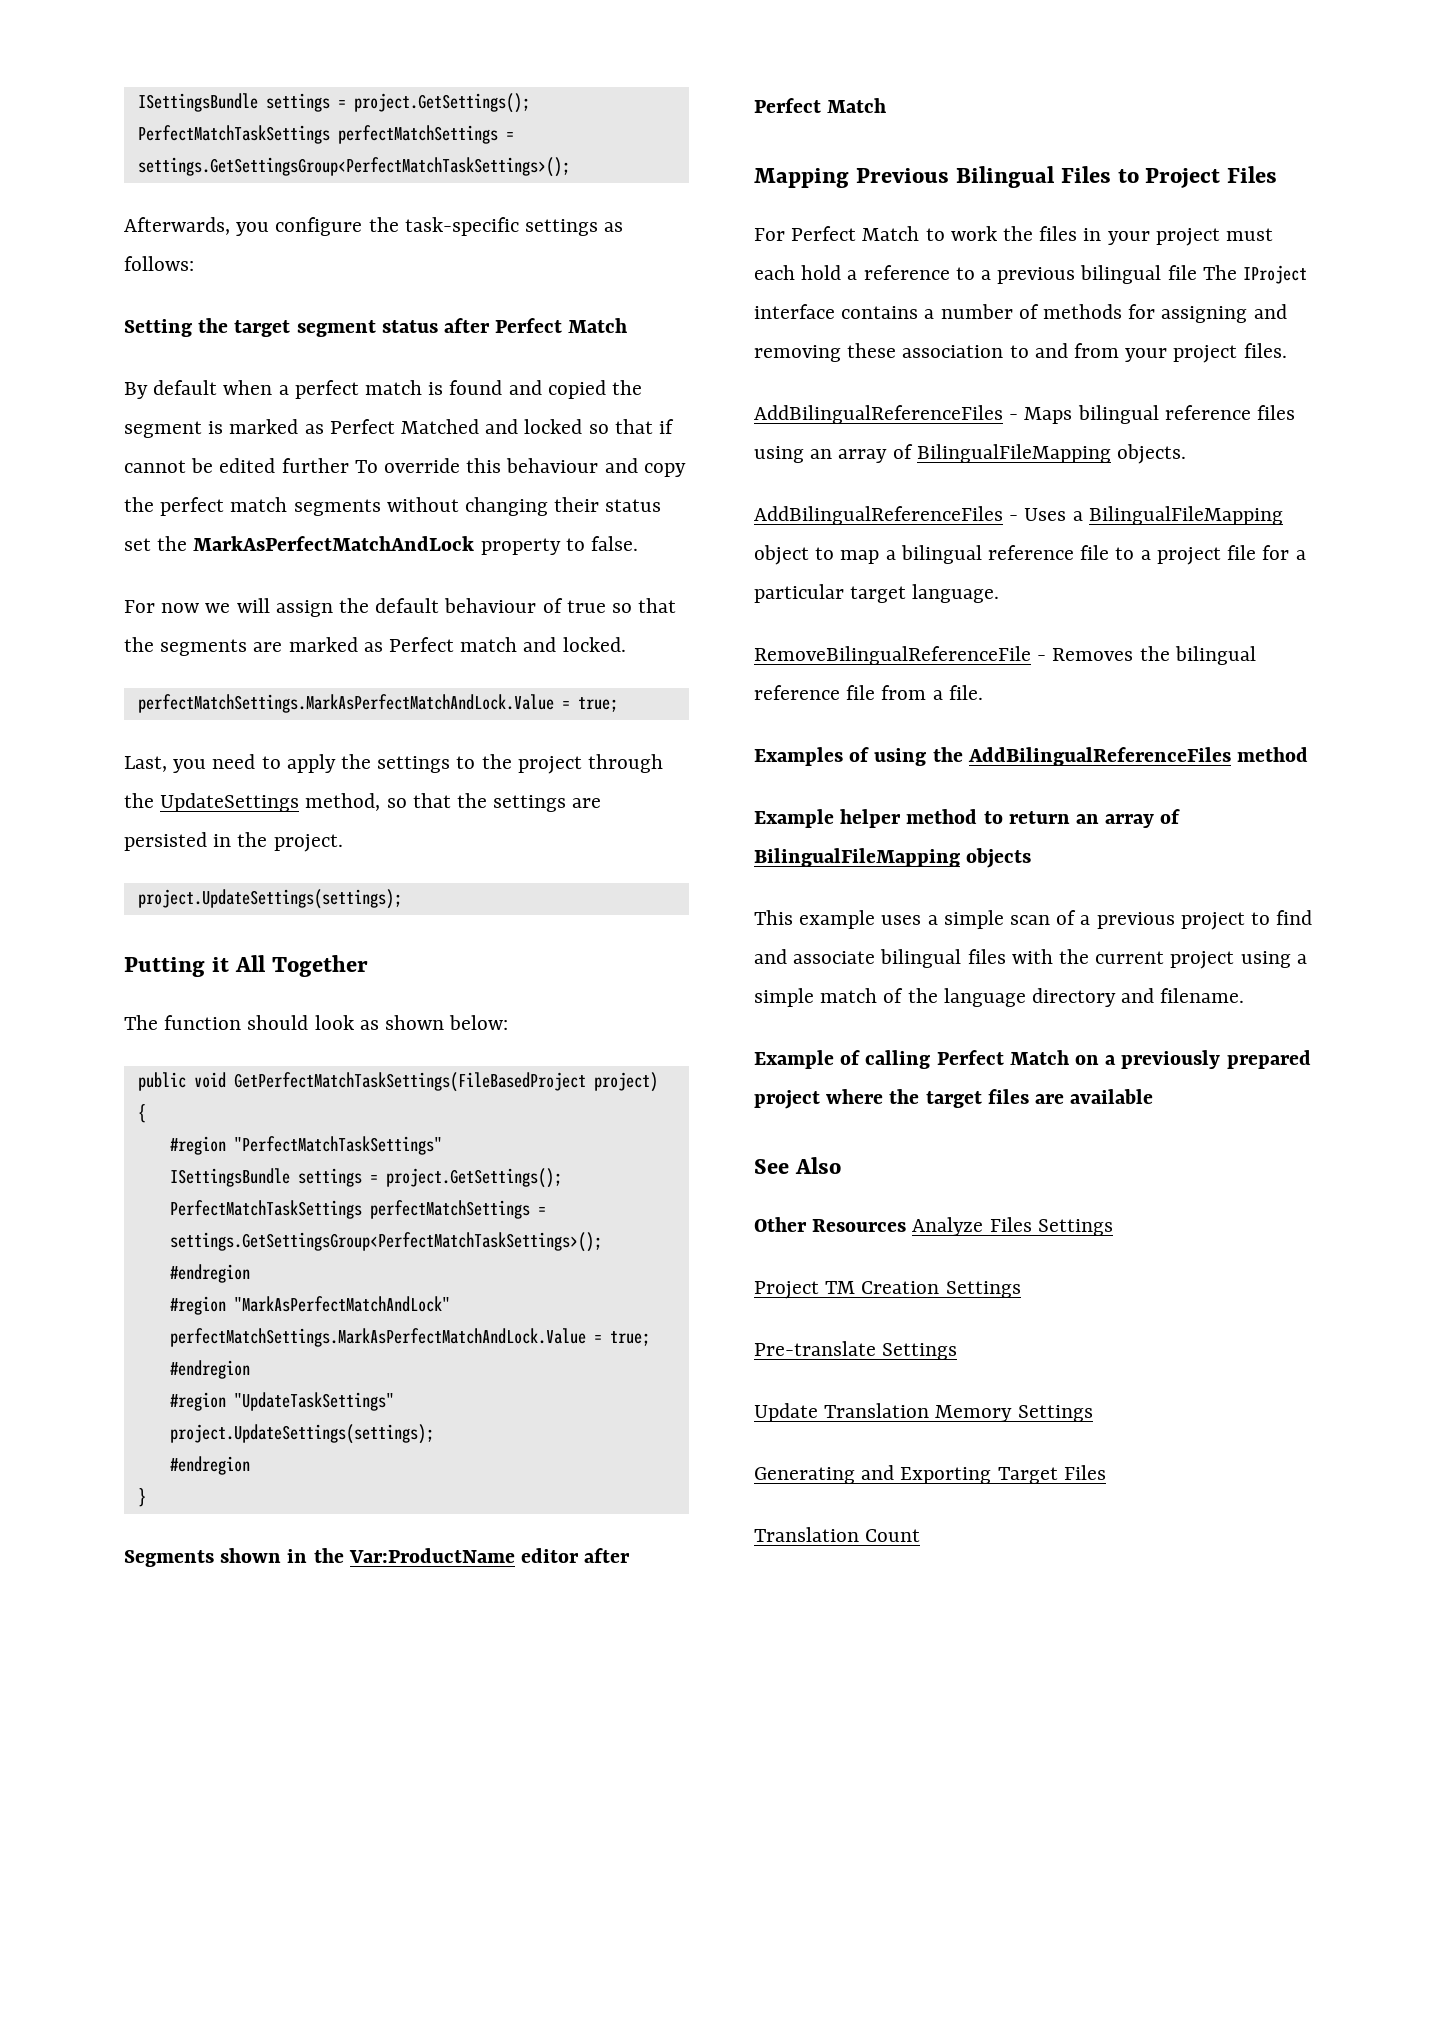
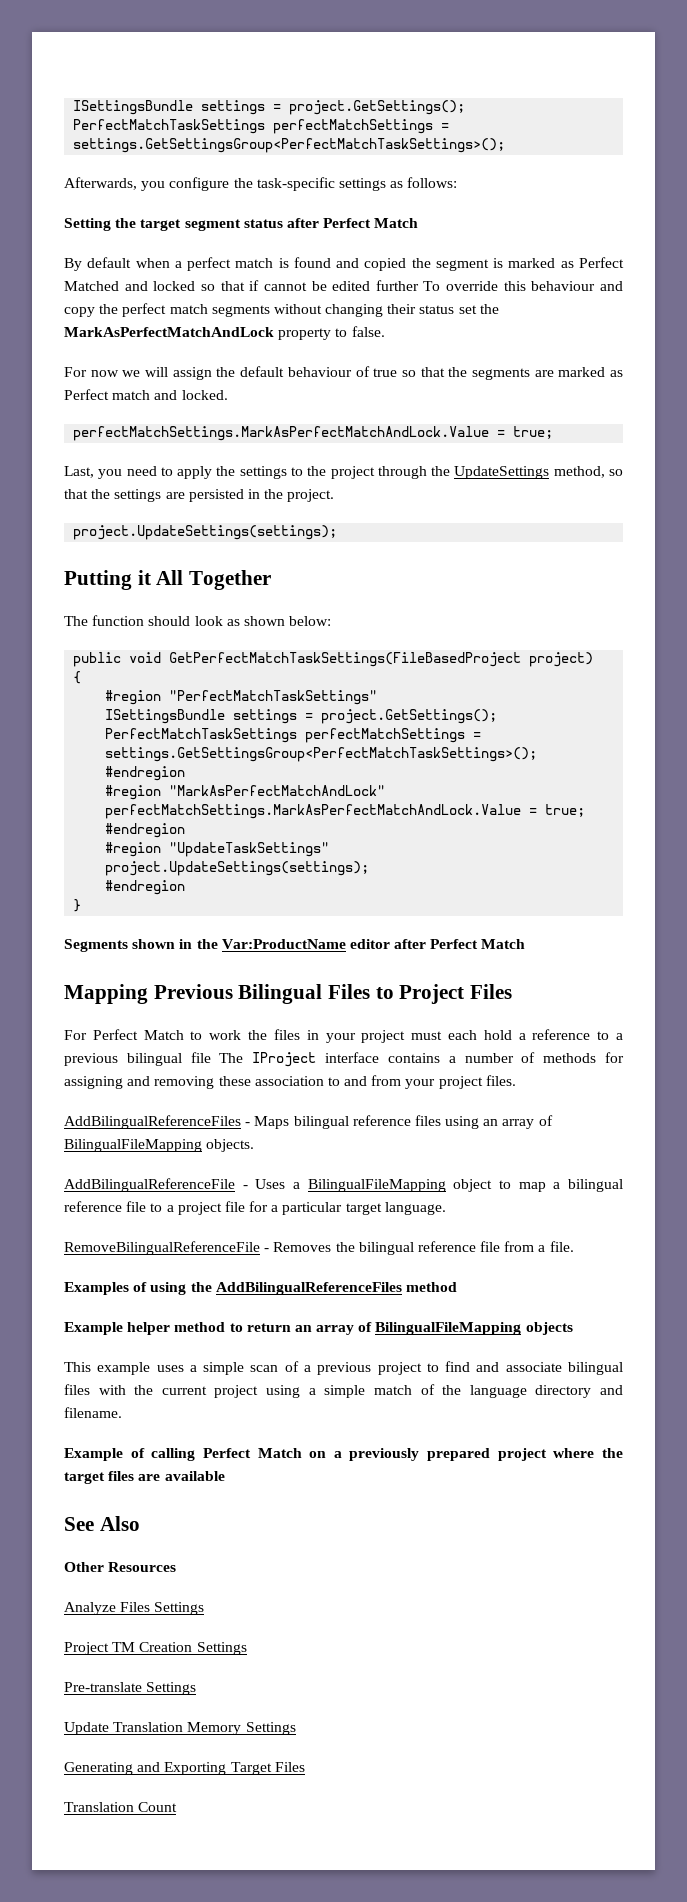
- AddBilingualReferenceFiles - Uses a BilingualFileMapping object to map a bilingual reference file to a project file for a particular target language.
+ AddBilingualReferenceFile - Uses a BilingualFileMapping object to map a bilingual reference file to a project file for a particular target language.
- Other Resources Analyze Files Settings
+ Other Resources
+ Analyze Files Settings

